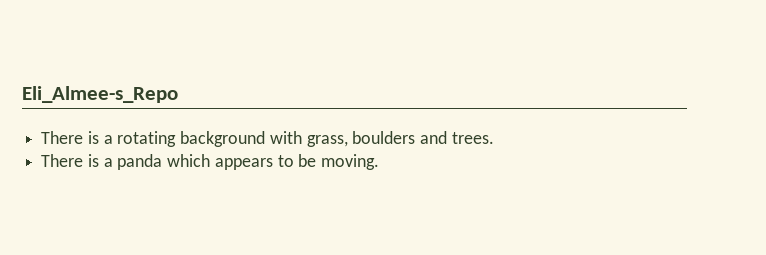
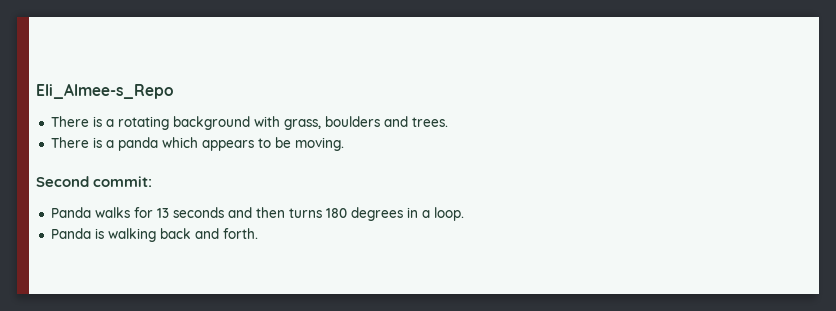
+ Second commit:
+ Panda walks for 13 seconds and then turns 180 degrees in a loop.
+ Panda is walking back and forth.

